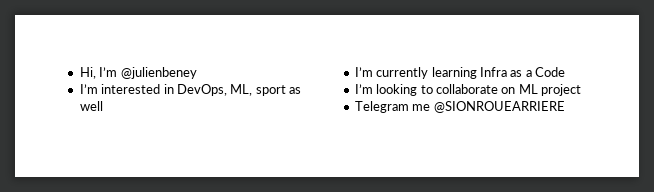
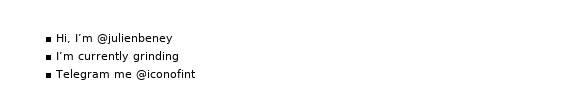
- I’m interested in DevOps, ML, sport as well
- I’m currently learning Infra as a Code
- I’m looking to collaborate on ML project
+ I’m currently grinding
- Telegram me @SIONROUEARRIERE
+ Telegram me @iconofint

